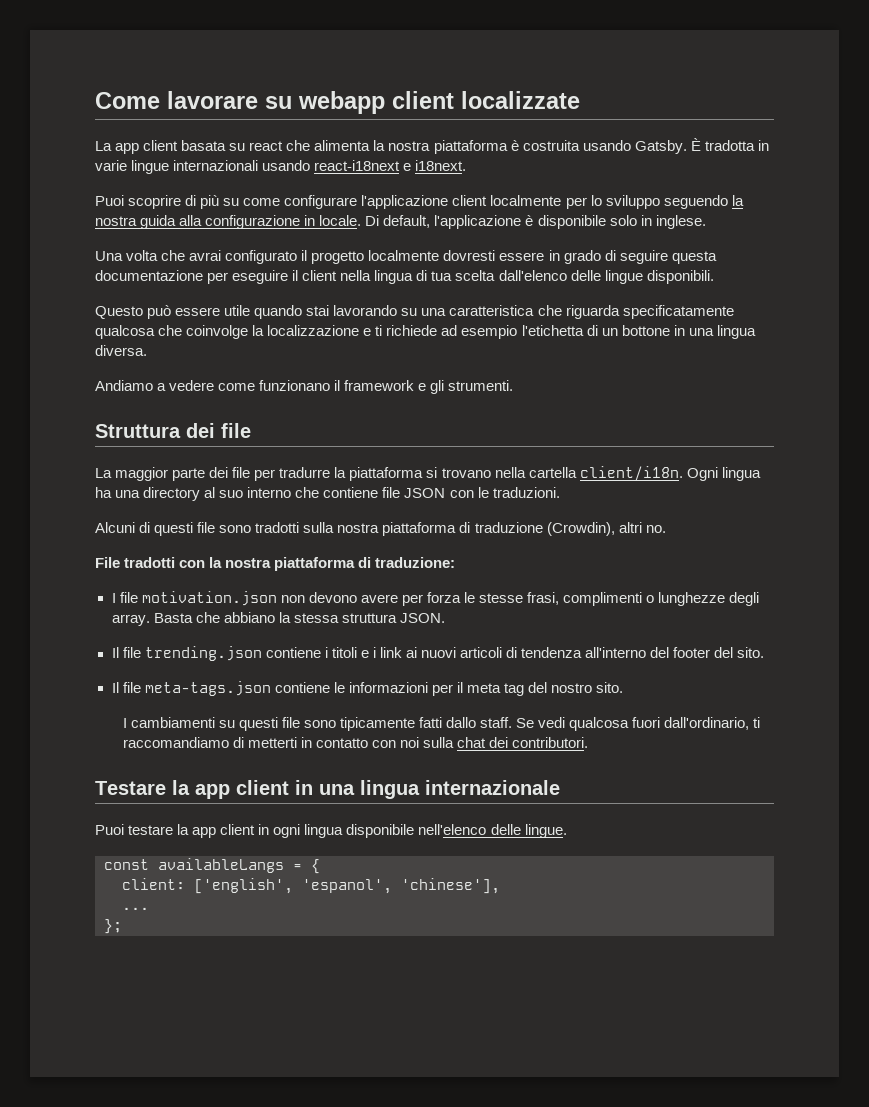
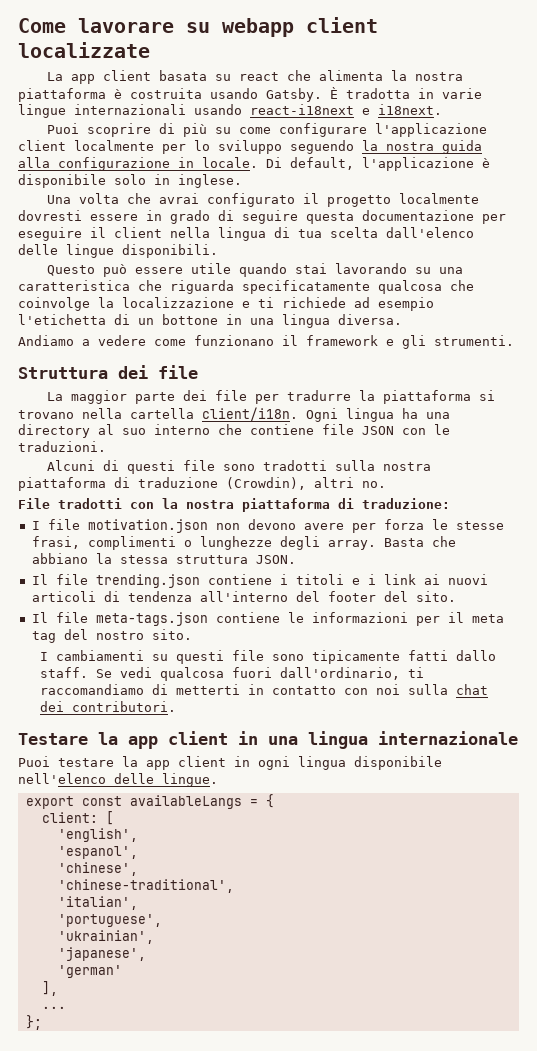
- const availableLangs = {
+ export const availableLangs = {
- client: ['english', 'espanol', 'chinese'],
+ client: [
+ 'english',
+ 'espanol',
+ 'chinese',
+ 'chinese-traditional',
+ 'italian',
+ 'portuguese',
+ 'ukrainian',
+ 'japanese',
+ 'german'
+ ],

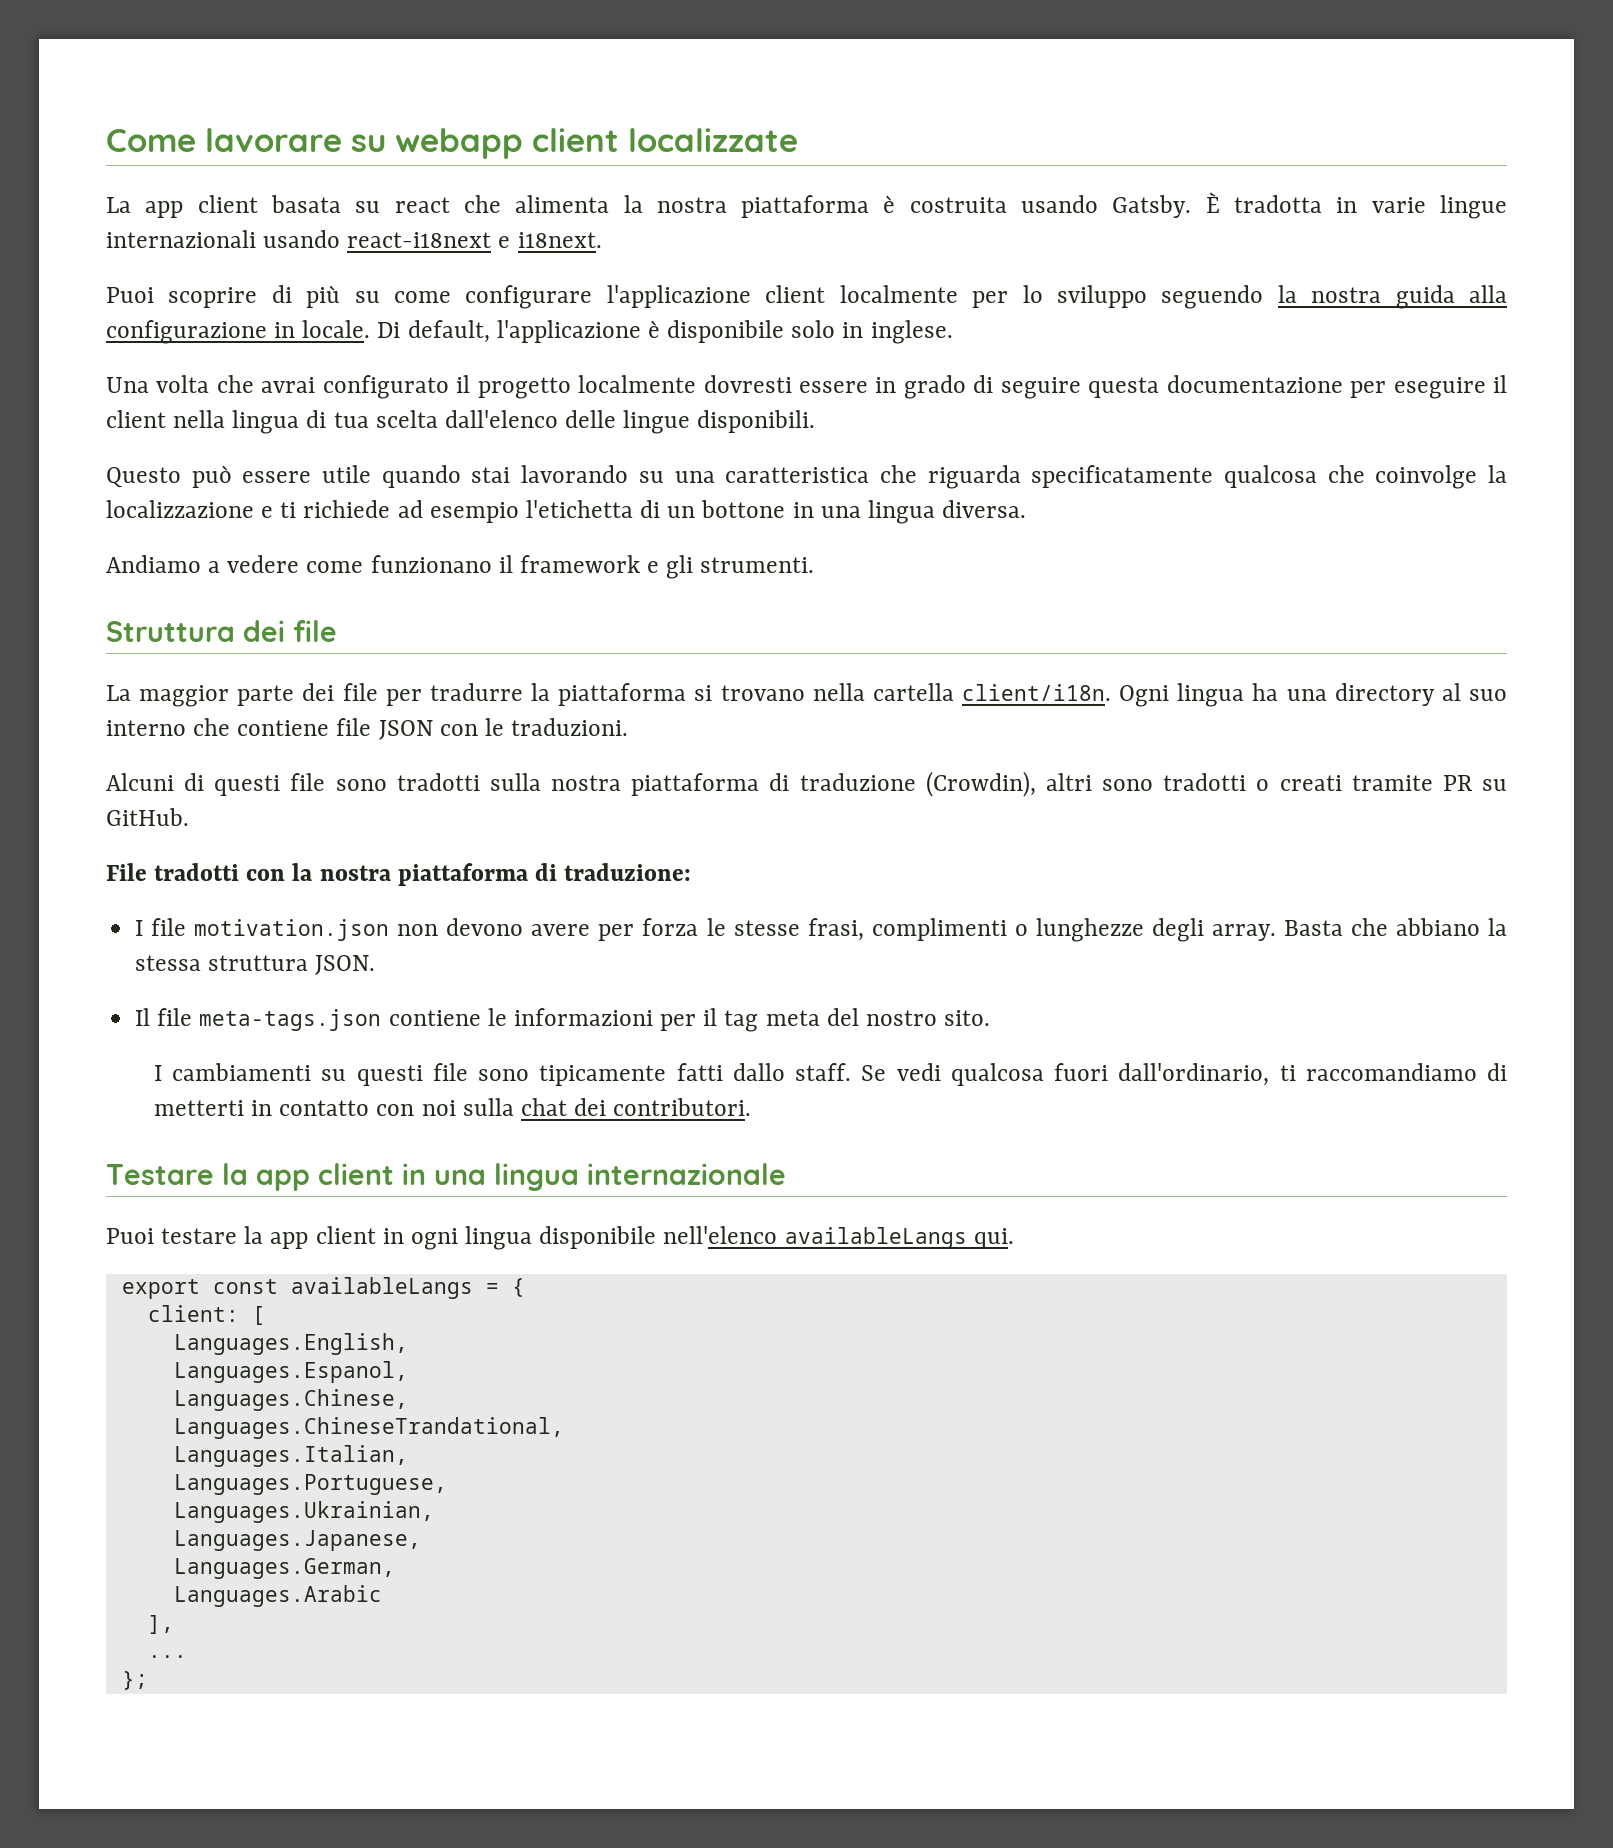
- Alcuni di questi file sono tradotti sulla nostra piattaforma di traduzione (Crowdin), altri no.
+ Alcuni di questi file sono tradotti sulla nostra piattaforma di traduzione (Crowdin), altri sono tradotti o creati tramite PR su GitHub.
- Il file trending.json contiene i titoli e i link ai nuovi articoli di tendenza all'interno del footer del sito.
- Il file meta-tags.json contiene le informazioni per il meta tag del nostro sito.
+ Il file meta-tags.json contiene le informazioni per il tag meta del nostro sito.
- Puoi testare la app client in ogni lingua disponibile nell'elenco delle lingue.
+ Puoi testare la app client in ogni lingua disponibile nell'elenco availableLangs qui.
- 'english',
- 'espanol',
- 'chinese',
- 'chinese-traditional',
- 'italian',
- 'portuguese',
- 'ukrainian',
- 'japanese',
- 'german'
+ Languages.English,
+ Languages.Espanol,
+ Languages.Chinese,
+ Languages.ChineseTrandational,
+ Languages.Italian,
+ Languages.Portuguese,
+ Languages.Ukrainian,
+ Languages.Japanese,
+ Languages.German,
+ Languages.Arabic

